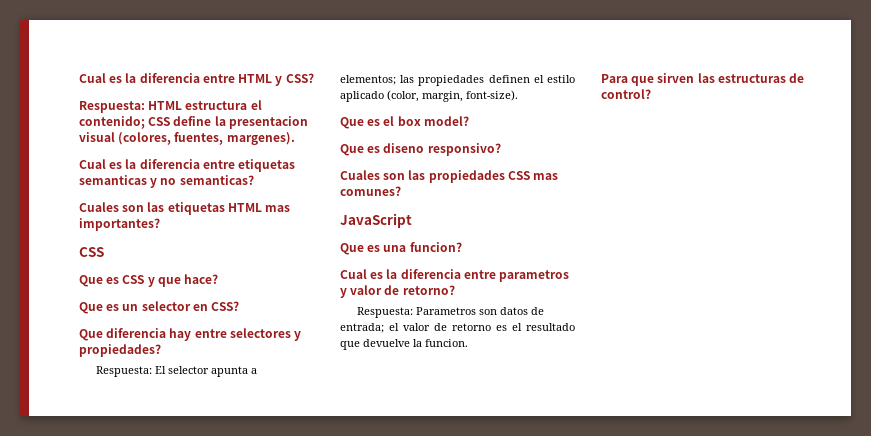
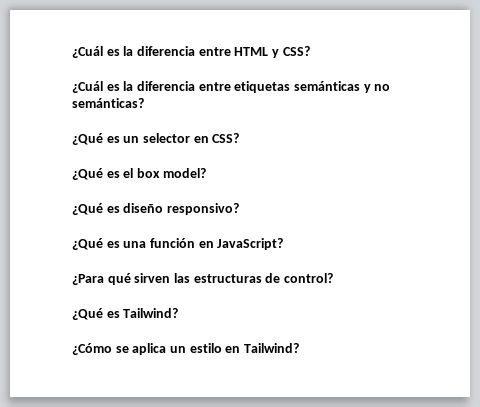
- Cual es la diferencia entre HTML y CSS?
+ ¿Cuál es la diferencia entre HTML y CSS?
- Respuesta: HTML estructura el contenido; CSS define la presentacion visual (colores, fuentes, margenes).
- Cual es la diferencia entre etiquetas semanticas y no semanticas?
- Cuales son las etiquetas HTML mas importantes?
- CSS
- Que es CSS y que hace?
- Que es un selector en CSS?
+ ¿Cuál es la diferencia entre etiquetas semánticas y no semánticas?
+ ¿Qué es un selector en CSS?
- Que diferencia hay entre selectores y propiedades?
- Respuesta: El selector apunta a elementos; las propiedades definen el estilo aplicado (color, margin, font-size).
- Que es el box model?
- Que es diseno responsivo?
- Cuales son las propiedades CSS mas comunes?
- JavaScript
- Que es una funcion?
- Cual es la diferencia entre parametros y valor de retorno?
- Respuesta: Parametros son datos de entrada; el valor de retorno es el resultado que devuelve la funcion.
- Para que sirven las estructuras de control?
+ ¿Qué es el box model?
+ ¿Qué es diseño responsivo?
+ ¿Qué es una función en JavaScript?
+ ¿Para qué sirven las estructuras de control?
+ ¿Qué es Tailwind?
+ ¿Cómo se aplica un estilo en Tailwind?

